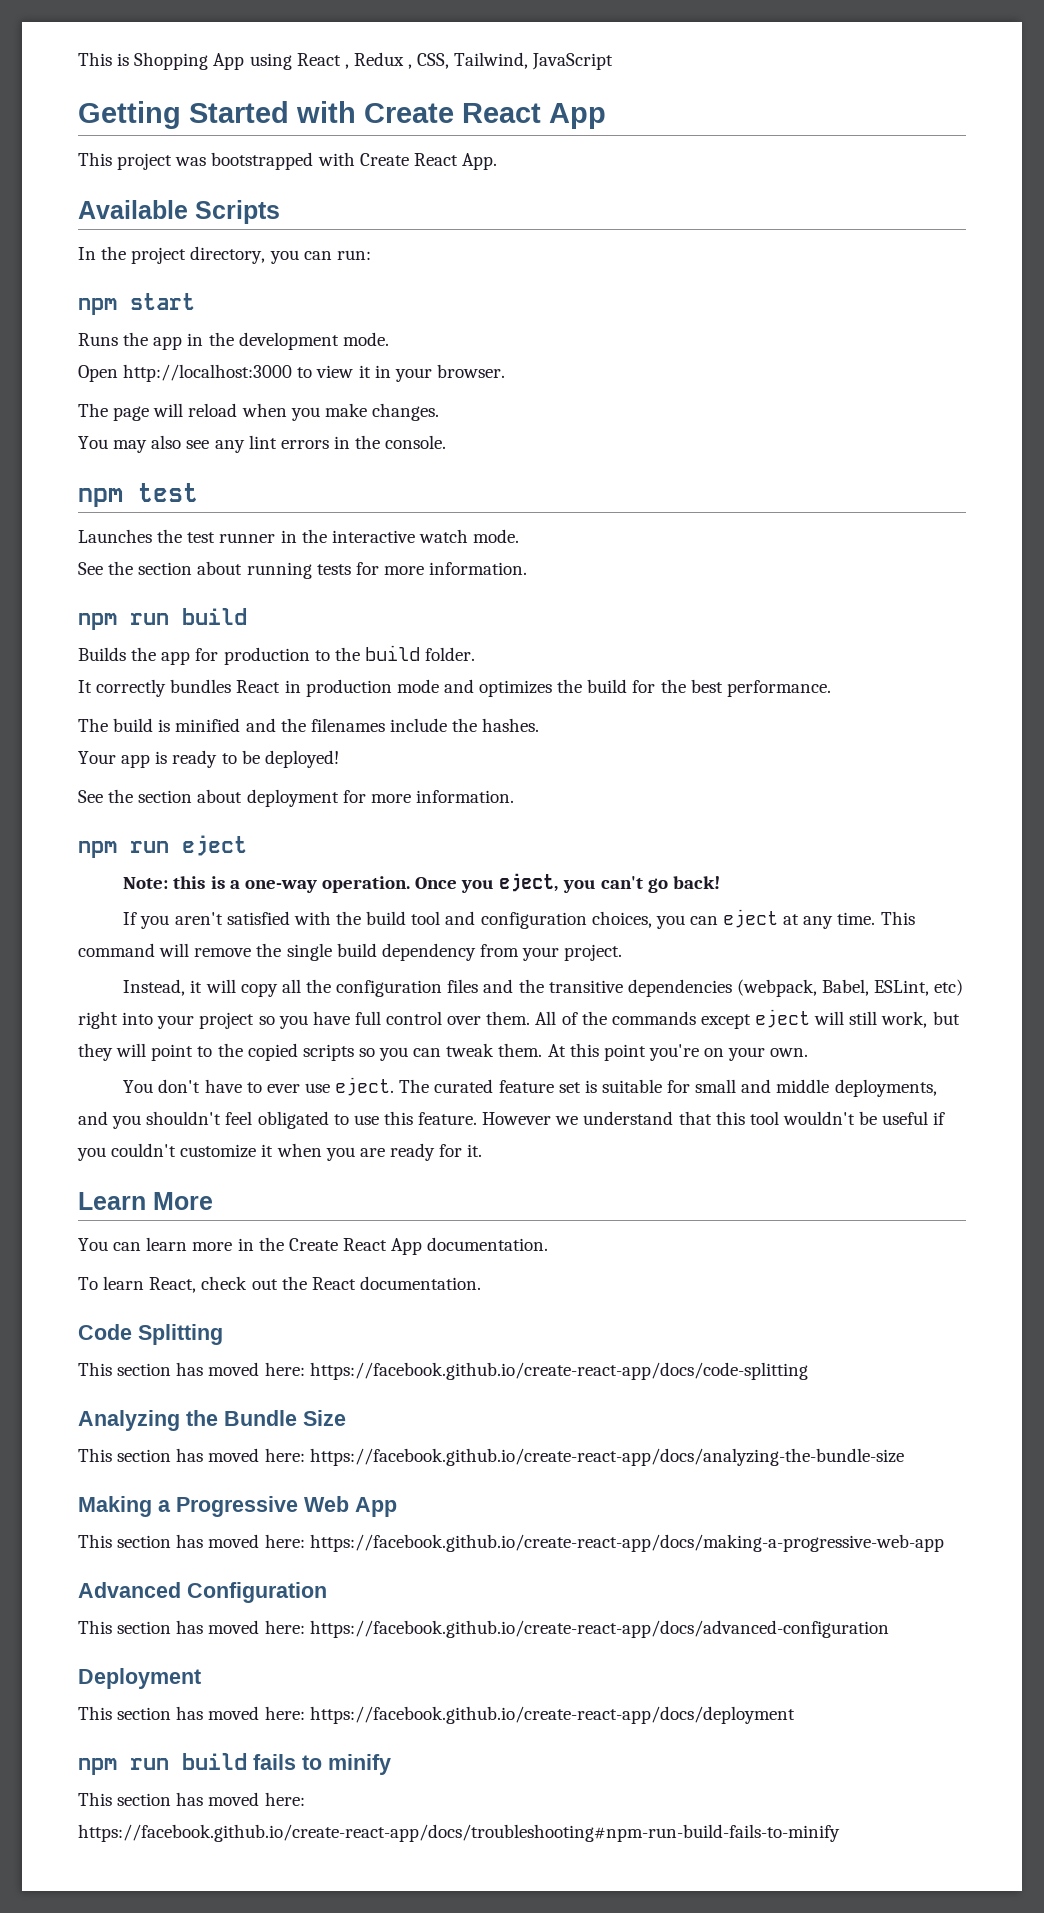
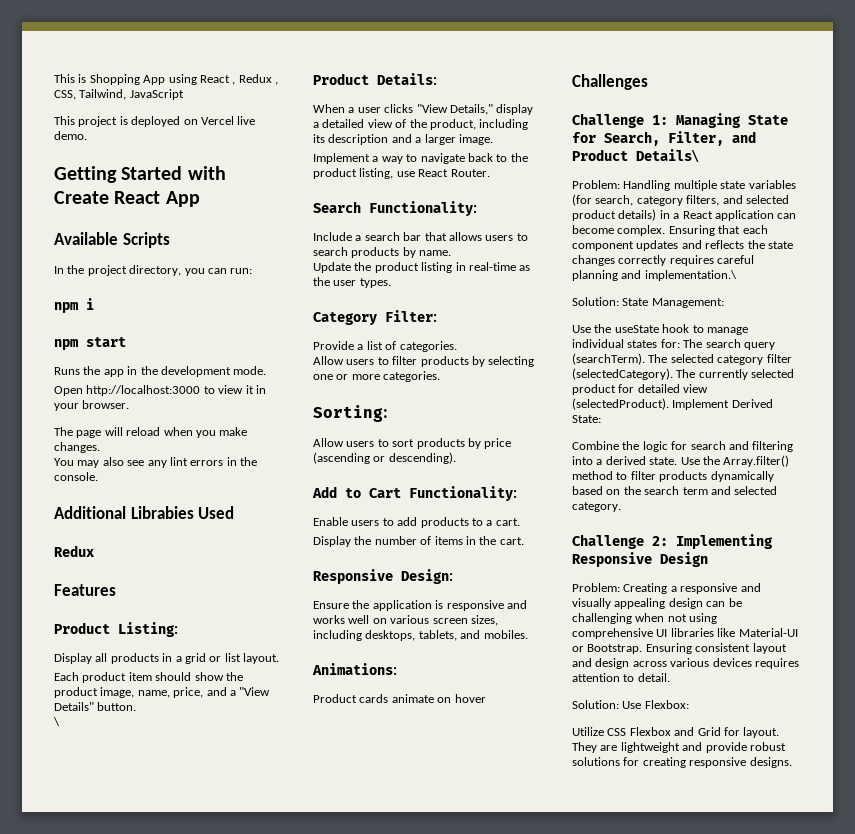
+ This project is deployed on Vercel live demo.
- This project was bootstrapped with Create React App.
+ npm i
- npm test
- Launches the test runner in the interactive watch mode.
- See the section about running tests for more information.
- npm run build
- Builds the app for production to the build folder.
- It correctly bundles React in production mode and optimizes the build for the best performance.
- The build is minified and the filenames include the hashes.
- Your app is ready to be deployed!
- See the section about deployment for more information.
- npm run eject
- Note: this is a one-way operation. Once you eject, you can't go back!
- If you aren't satisfied with the build tool and configuration choices, you can eject at any time. This command will remove the single build dependency from your project.
- Instead, it will copy all the configuration files and the transitive dependencies (webpack, Babel, ESLint, etc) right into your project so you have full control over them. All of the commands except eject will still work, but they will point to the copied scripts so you can tweak them. At this point you're on your own.
- You don't have to ever use eject. The curated feature set is suitable for small and middle deployments, and you shouldn't feel obligated to use this feature. However we understand that this tool wouldn't be useful if you couldn't customize it when you are ready for it.
- Learn More
- You can learn more in the Create React App documentation.
- To learn React, check out the React documentation.
- Code Splitting
- This section has moved here: https://facebook.github.io/create-react-app/docs/code-splitting
- Analyzing the Bundle Size
- This section has moved here: https://facebook.github.io/create-react-app/docs/analyzing-the-bundle-size
- Making a Progressive Web App
- This section has moved here: https://facebook.github.io/create-react-app/docs/making-a-progressive-web-app
- Advanced Configuration
- This section has moved here: https://facebook.github.io/create-react-app/docs/advanced-configuration
- Deployment
- This section has moved here: https://facebook.github.io/create-react-app/docs/deployment
- npm run build fails to minify
- This section has moved here: https://facebook.github.io/create-react-app/docs/troubleshooting#npm-run-build-fails-to-minify
+ Additional Librabies Used
+ Redux
+ Features
+ Product Listing:
+ Display all products in a grid or list layout.
+ Each product item should show the product image, name, price, and a "View Details" button.
+ \
+ Product Details:
+ When a user clicks "View Details," display a detailed view of the product, including its description and a larger image.
+ Implement a way to navigate back to the product listing, use React Router.
+ Search Functionality:
+ Include a search bar that allows users to search products by name.
+ Update the product listing in real-time as the user types.
+ Category Filter:
+ Provide a list of categories.
+ Allow users to filter products by selecting one or more categories.
+ Sorting:
+ Allow users to sort products by price (ascending or descending).
+ Add to Cart Functionality:
+ Enable users to add products to a cart.
+ Display the number of items in the cart.
+ Responsive Design:
+ Ensure the application is responsive and works well on various screen sizes, including desktops, tablets, and mobiles.
+ Animations:
+ Product cards animate on hover
+ Challenges
+ Challenge 1: Managing State for Search, Filter, and Product Details\
+ Problem: Handling multiple state variables (for search, category filters, and selected product details) in a React application can become complex. Ensuring that each component updates and reflects the state changes correctly requires careful planning and implementation.\
+ Solution: State Management:
+ Use the useState hook to manage individual states for: The search query (searchTerm). The selected category filter (selectedCategory). The currently selected product for detailed view (selectedProduct). Implement Derived State:
+ Combine the logic for search and filtering into a derived state. Use the Array.filter() method to filter products dynamically based on the search term and selected category.
+ Challenge 2: Implementing Responsive Design
+ Problem: Creating a responsive and visually appealing design can be challenging when not using comprehensive UI libraries like Material-UI or Bootstrap. Ensuring consistent layout and design across various devices requires attention to detail.
+ Solution: Use Flexbox:
+ Utilize CSS Flexbox and Grid for layout. They are lightweight and provide robust solutions for creating responsive designs.

